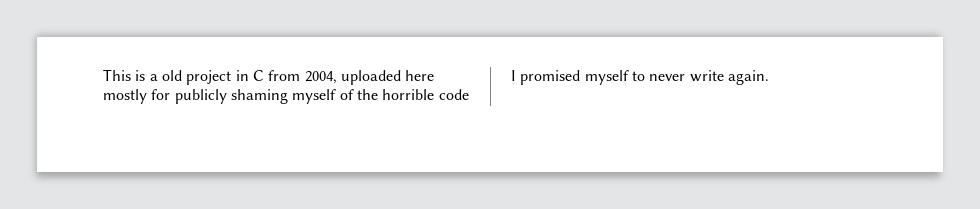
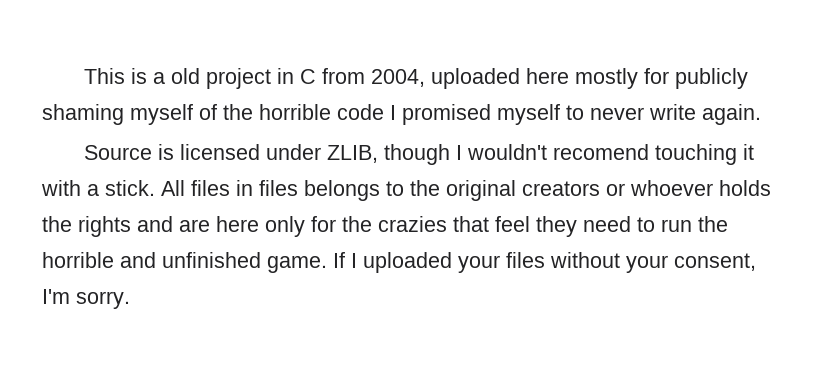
+ Source is licensed under ZLIB, though I wouldn't recomend touching it with a stick. All files in files belongs to the original creators or whoever holds the rights and are here only for the crazies that feel they need to run the horrible and unfinished game. If I uploaded your files without your consent, I'm sorry.

